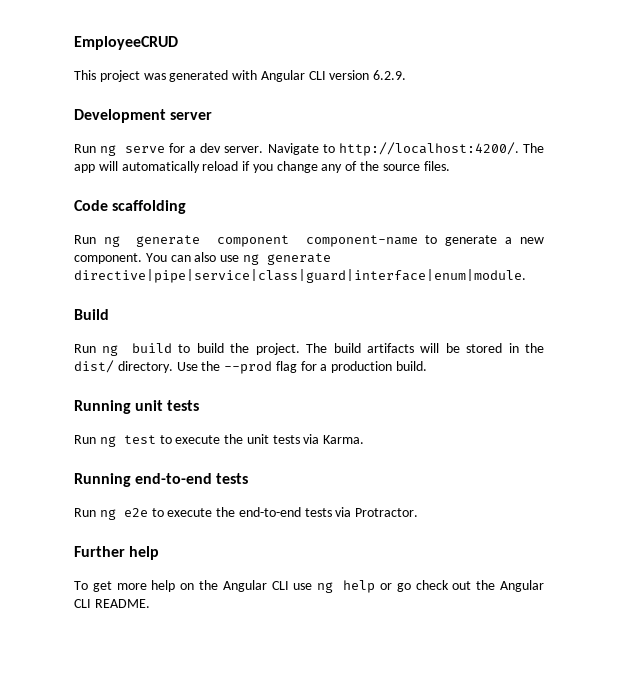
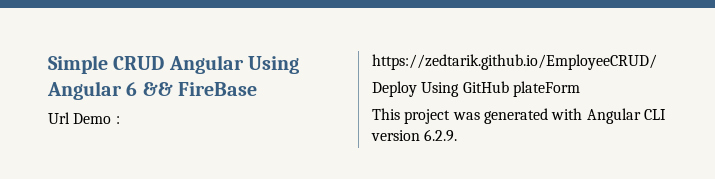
- EmployeeCRUD
+ Simple CRUD Angular Using Angular 6 && FireBase
+ Url Demo : https://zedtarik.github.io/EmployeeCRUD/
+ Deploy Using GitHub plateForm
- Development server
- Run ng serve for a dev server. Navigate to http://localhost:4200/. The app will automatically reload if you change any of the source files.
- Code scaffolding
- Run ng generate component component-name to generate a new component. You can also use ng generate directive|pipe|service|class|guard|interface|enum|module.
- Build
- Run ng build to build the project. The build artifacts will be stored in the dist/ directory. Use the --prod flag for a production build.
- Running unit tests
- Run ng test to execute the unit tests via Karma.
- Running end-to-end tests
- Run ng e2e to execute the end-to-end tests via Protractor.
- Further help
- To get more help on the Angular CLI use ng help or go check out the Angular CLI README.

